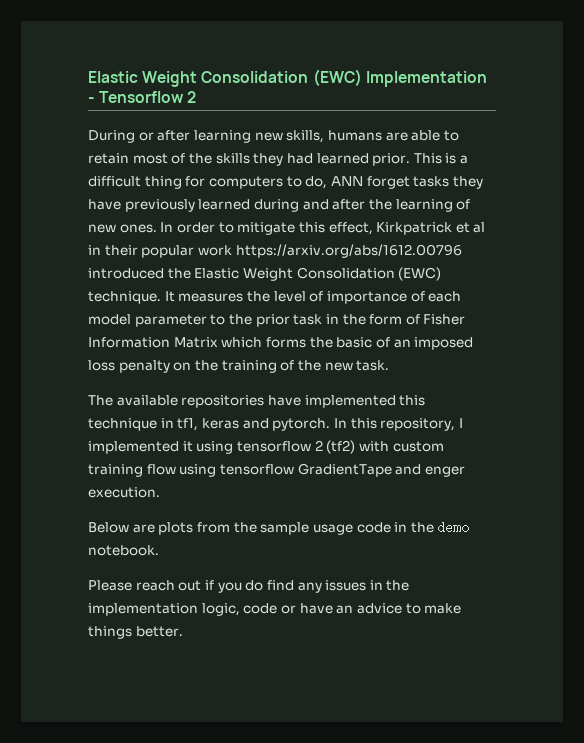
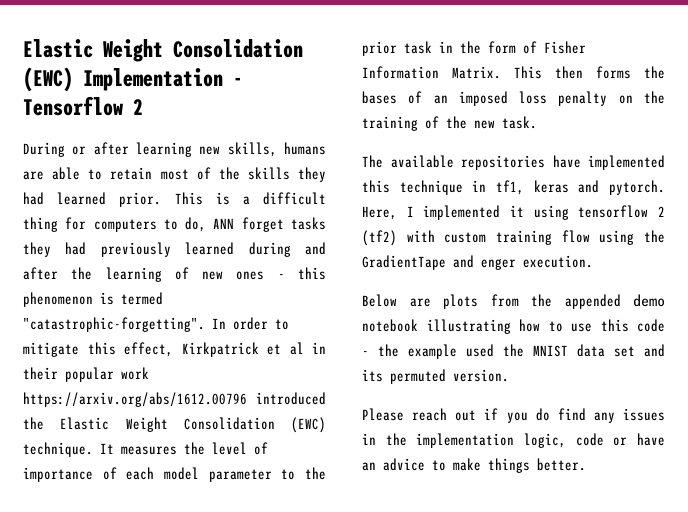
- This is a difficult thing for computers to do, ANN forget tasks they have previously learned during and after the learning of new ones.
+ This is a difficult thing for computers to do, ANN forget tasks they had previously learned during and after the learning of new ones - this phenomenon is termed "catastrophic-forgetting".
- It measures the level of importance of each model parameter to the prior task in the form of Fisher Information Matrix which forms the basic of an imposed loss penalty on the training of the new task.
+ It measures the level of importance of each model parameter to the prior task in the form of Fisher Information Matrix. This then forms the bases of an imposed loss penalty on the training of the new task.
- In this repository, I implemented it using tensorflow 2 (tf2) with custom training flow using tensorflow GradientTape and enger execution.
+ Here, I implemented it using tensorflow 2 (tf2) with custom training flow using the GradientTape and enger execution.
- Below are plots from the sample usage code in the demo notebook.
+ Below are plots from the appended demo notebook illustrating how to use this code - the example used the MNIST data set and its permuted version.

